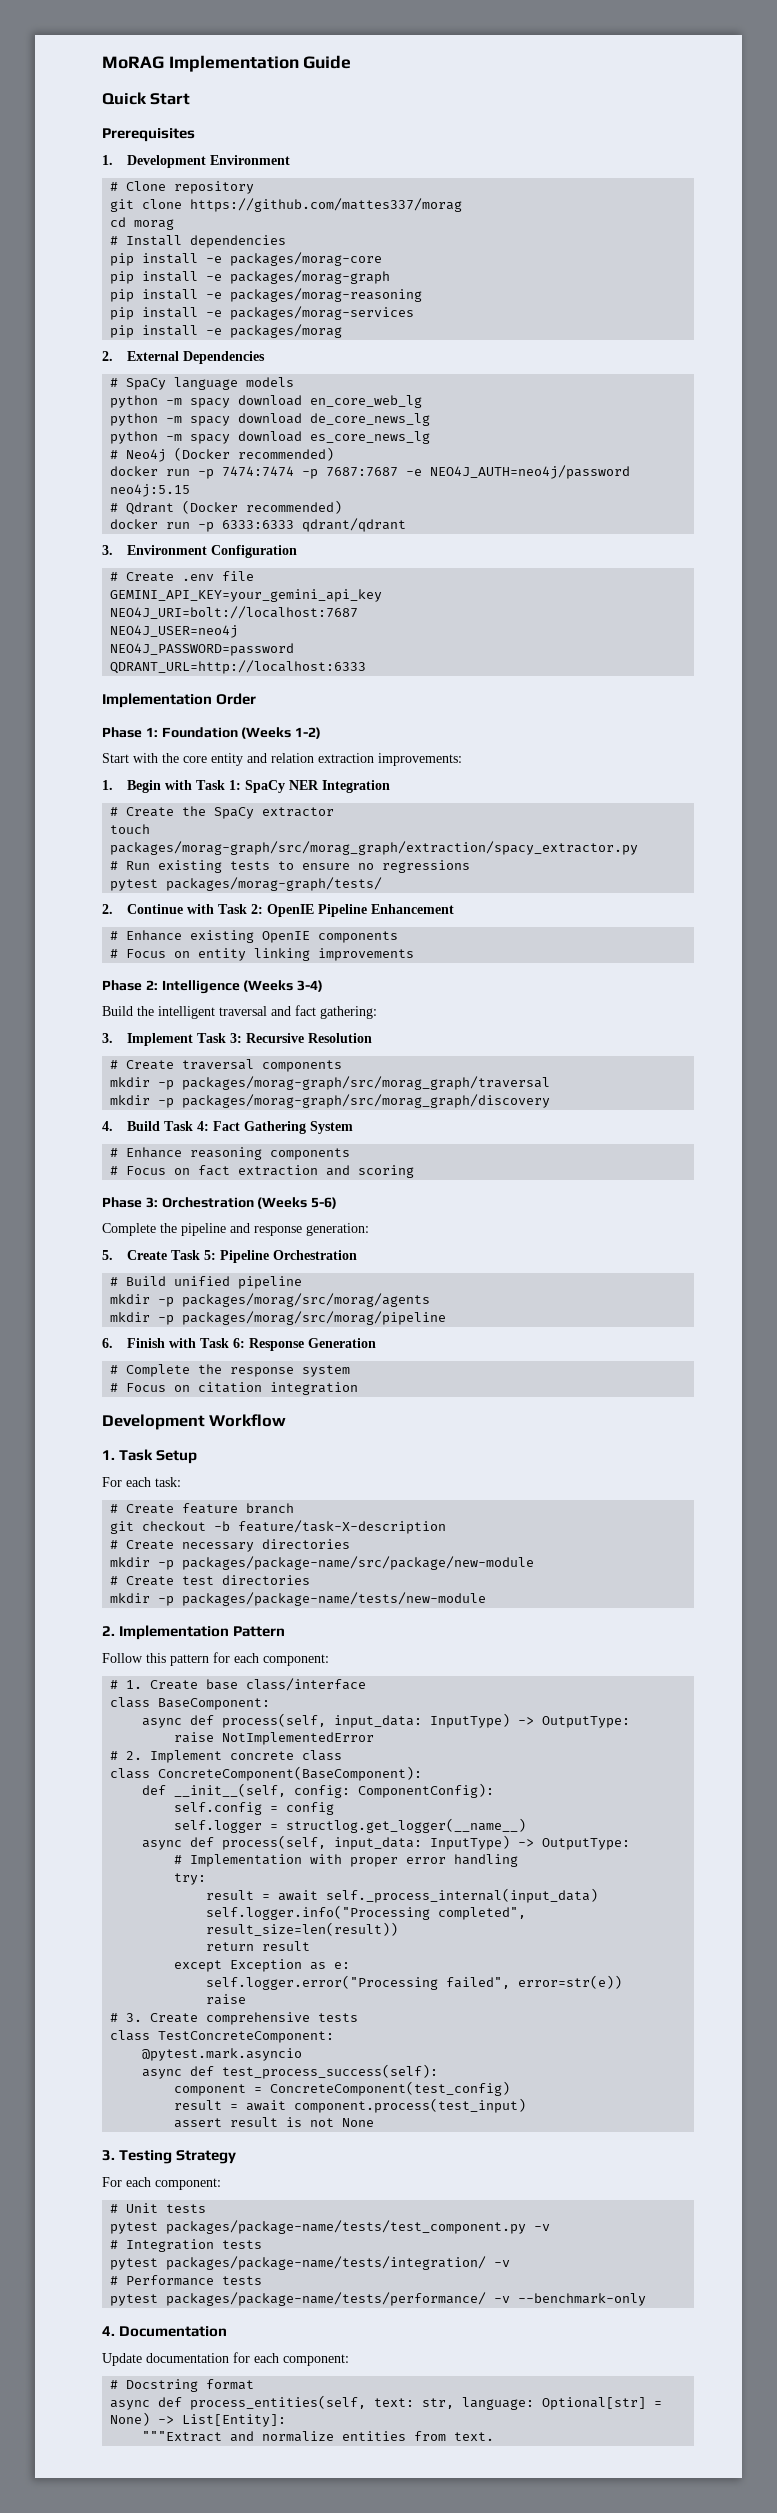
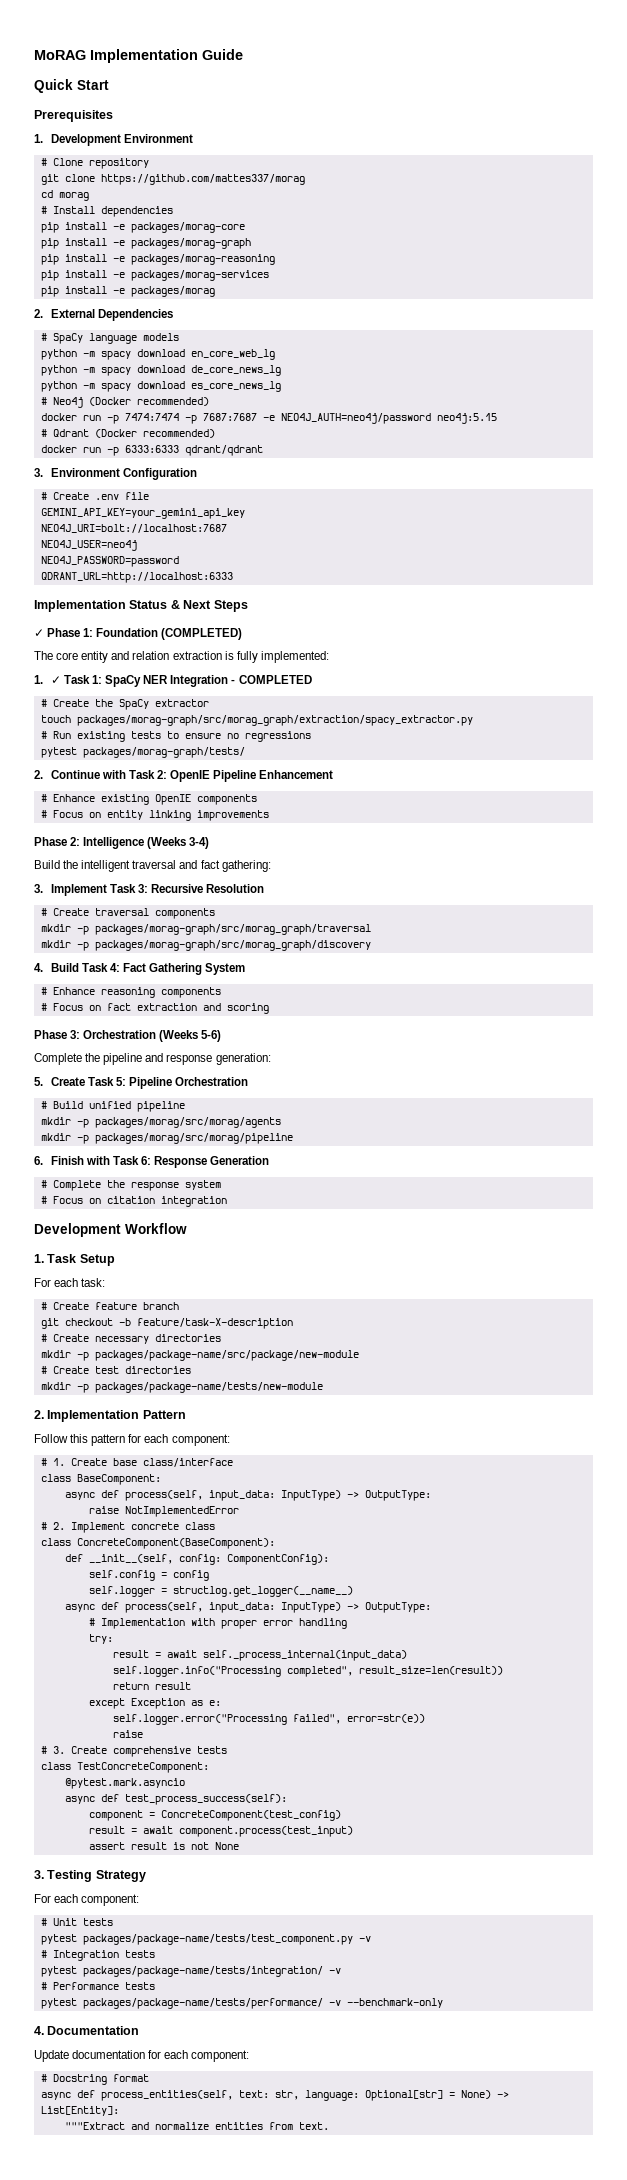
- Implementation Order
- Phase 1: Foundation (Weeks 1-2)
- Start with the core entity and relation extraction improvements:
- 1. Begin with Task 1: SpaCy NER Integration
+ Implementation Status & Next Steps
+ ✓ Phase 1: Foundation (COMPLETED)
+ The core entity and relation extraction is fully implemented:
+ 1. ✓ Task 1: SpaCy NER Integration - COMPLETED

